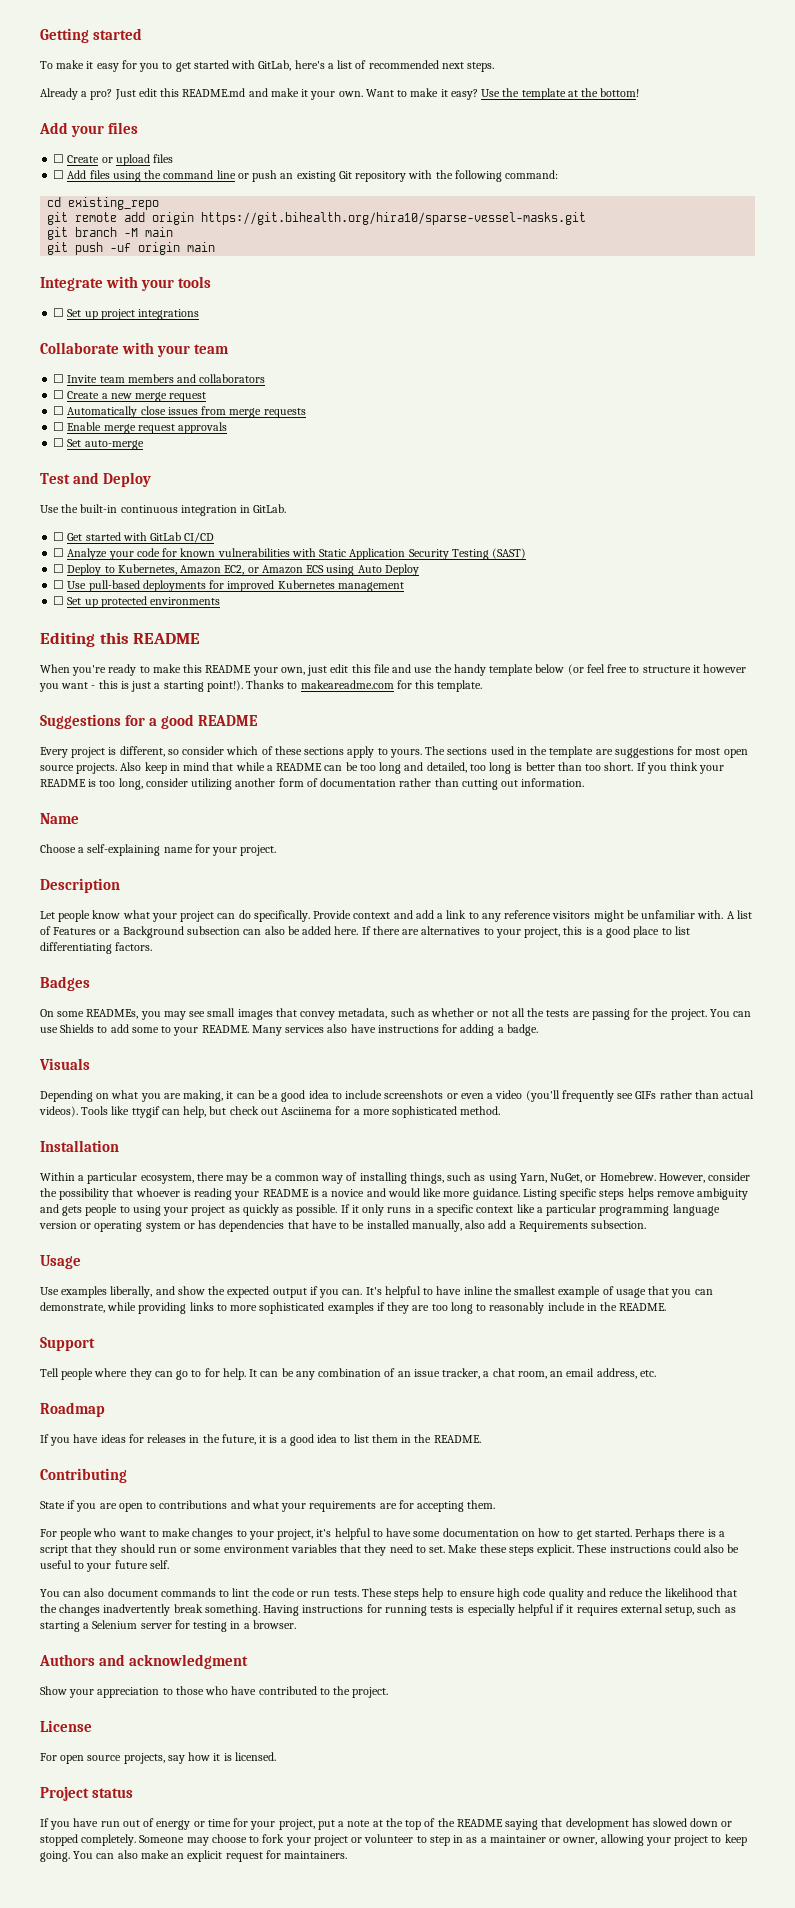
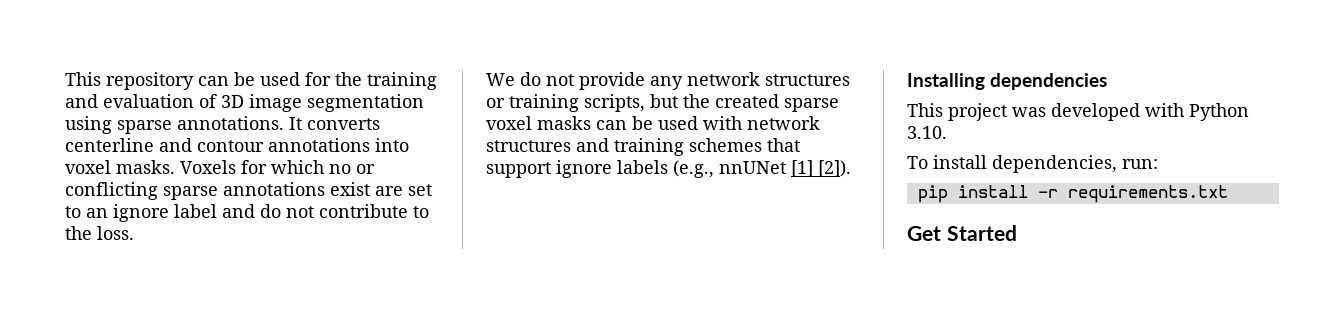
- Getting started
- To make it easy for you to get started with GitLab, here's a list of recommended next steps.
- Already a pro? Just edit this README.md and make it your own. Want to make it easy? Use the template at the bottom!
- Add your files
- ☐ Create or upload files
- ☐ Add files using the command line or push an existing Git repository with the following command:
- cd existing_repo
- git remote add origin https://git.bihealth.org/hira10/sparse-vessel-masks.git
- git branch -M main
- git push -uf origin main
- Integrate with your tools
- ☐ Set up project integrations
- Collaborate with your team
- ☐ Invite team members and collaborators
- ☐ Create a new merge request
- ☐ Automatically close issues from merge requests
- ☐ Enable merge request approvals
- ☐ Set auto-merge
- Test and Deploy
- Use the built-in continuous integration in GitLab.
- ☐ Get started with GitLab CI/CD
- ☐ Analyze your code for known vulnerabilities with Static Application Security Testing (SAST)
- ☐ Deploy to Kubernetes, Amazon EC2, or Amazon ECS using Auto Deploy
- ☐ Use pull-based deployments for improved Kubernetes management
- ☐ Set up protected environments
- Editing this README
- When you're ready to make this README your own, just edit this file and use the handy template below (or feel free to structure it however you want - this is just a starting point!). Thanks to makeareadme.com for this template.
- Suggestions for a good README
- Every project is different, so consider which of these sections apply to yours. The sections used in the template are suggestions for most open source projects. Also keep in mind that while a README can be too long and detailed, too long is better than too short. If you think your README is too long, consider utilizing another form of documentation rather than cutting out information.
- Name
- Choose a self-explaining name for your project.
- Description
- Let people know what your project can do specifically. Provide context and add a link to any reference visitors might be unfamiliar with. A list of Features or a Background subsection can also be added here. If there are alternatives to your project, this is a good place to list differentiating factors.
- Badges
- On some READMEs, you may see small images that convey metadata, such as whether or not all the tests are passing for the project. You can use Shields to add some to your README. Many services also have instructions for adding a badge.
- Visuals
- Depending on what you are making, it can be a good idea to include screenshots or even a video (you'll frequently see GIFs rather than actual videos). Tools like ttygif can help, but check out Asciinema for a more sophisticated method.
- Installation
- Within a particular ecosystem, there may be a common way of installing things, such as using Yarn, NuGet, or Homebrew. However, consider the possibility that whoever is reading your README is a novice and would like more guidance. Listing specific steps helps remove ambiguity and gets people to using your project as quickly as possible. If it only runs in a specific context like a particular programming language version or operating system or has dependencies that have to be installed manually, also add a Requirements subsection.
- Usage
- Use examples liberally, and show the expected output if you can. It's helpful to have inline the smallest example of usage that you can demonstrate, while providing links to more sophisticated examples if they are too long to reasonably include in the README.
- Support
- Tell people where they can go to for help. It can be any combination of an issue tracker, a chat room, an email address, etc.
- Roadmap
- If you have ideas for releases in the future, it is a good idea to list them in the README.
- Contributing
- State if you are open to contributions and what your requirements are for accepting them.
- For people who want to make changes to your project, it's helpful to have some documentation on how to get started. Perhaps there is a script that they should run or some environment variables that they need to set. Make these steps explicit. These instructions could also be useful to your future self.
- You can also document commands to lint the code or run tests. These steps help to ensure high code quality and reduce the likelihood that the changes inadvertently break something. Having instructions for running tests is especially helpful if it requires external setup, such as starting a Selenium server for testing in a browser.
- Authors and acknowledgment
- Show your appreciation to those who have contributed to the project.
- License
- For open source projects, say how it is licensed.
- Project status
- If you have run out of energy or time for your project, put a note at the top of the README saying that development has slowed down or stopped completely. Someone may choose to fork your project or volunteer to step in as a maintainer or owner, allowing your project to keep going. You can also make an explicit request for maintainers.
+ This repository can be used for the training and evaluation of 3D image segmentation using sparse annotations. It converts centerline and contour annotations into voxel masks. Voxels for which no or conflicting sparse annotations exist are set to an ignore label and do not contribute to the loss.
+ We do not provide any network structures or training scripts, but the created sparse voxel masks can be used with network structures and training schemes that support ignore labels (e.g., nnUNet [1] [2]).
+ Installing dependencies
+ This project was developed with Python 3.10.
+ To install dependencies, run:
+ pip install -r requirements.txt
+ Get Started

